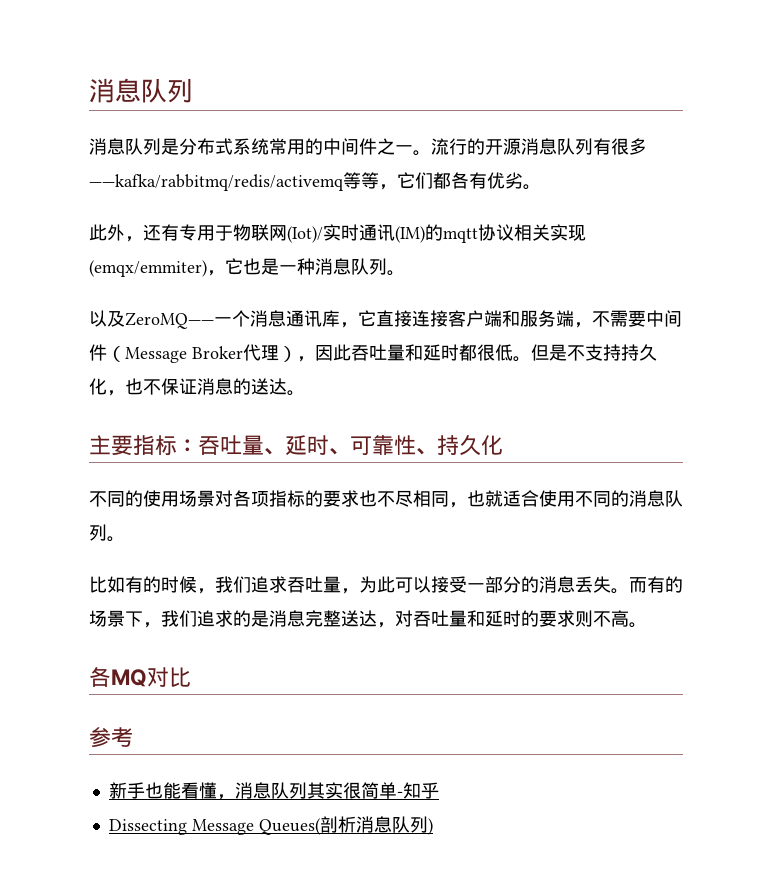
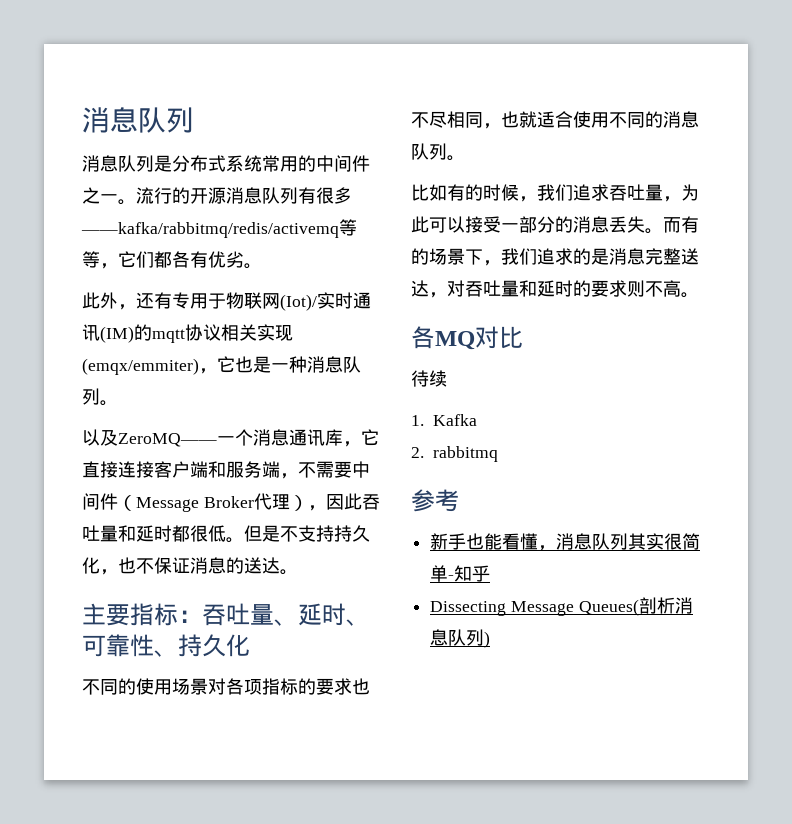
+ 待续
+ 1. Kafka
+ 2. rabbitmq

